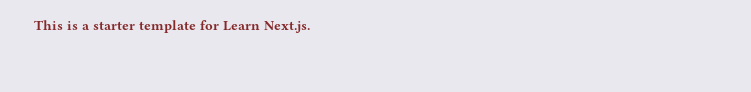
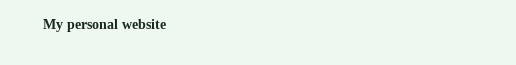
- This is a starter template for Learn Next.js.
+ My personal website

